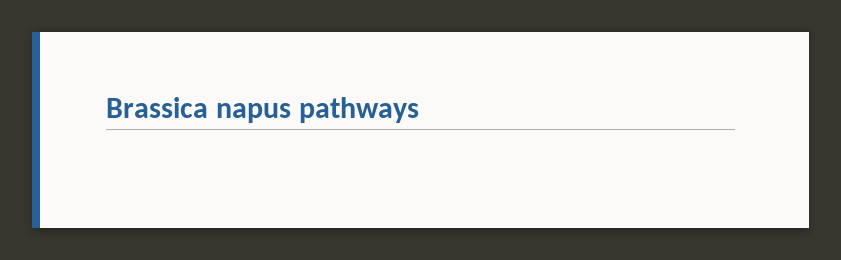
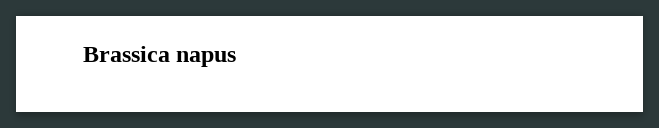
- Brassica napus pathways
+ Brassica napus

